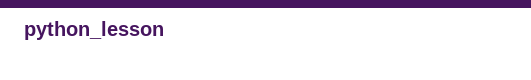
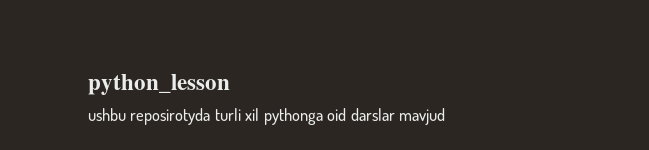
+ ushbu reposirotyda turli xil pythonga oid darslar mavjud

